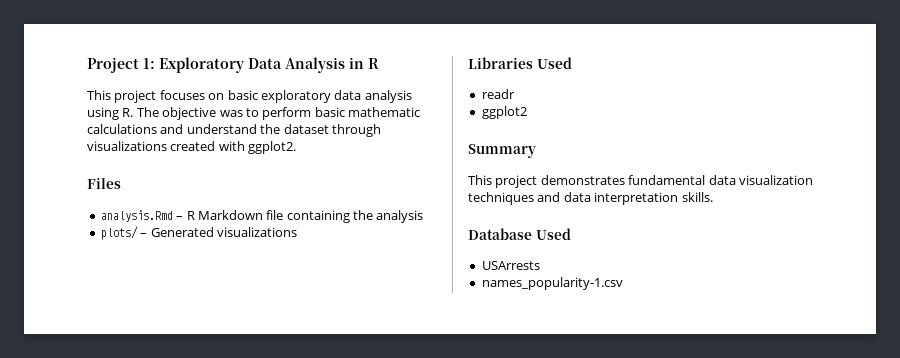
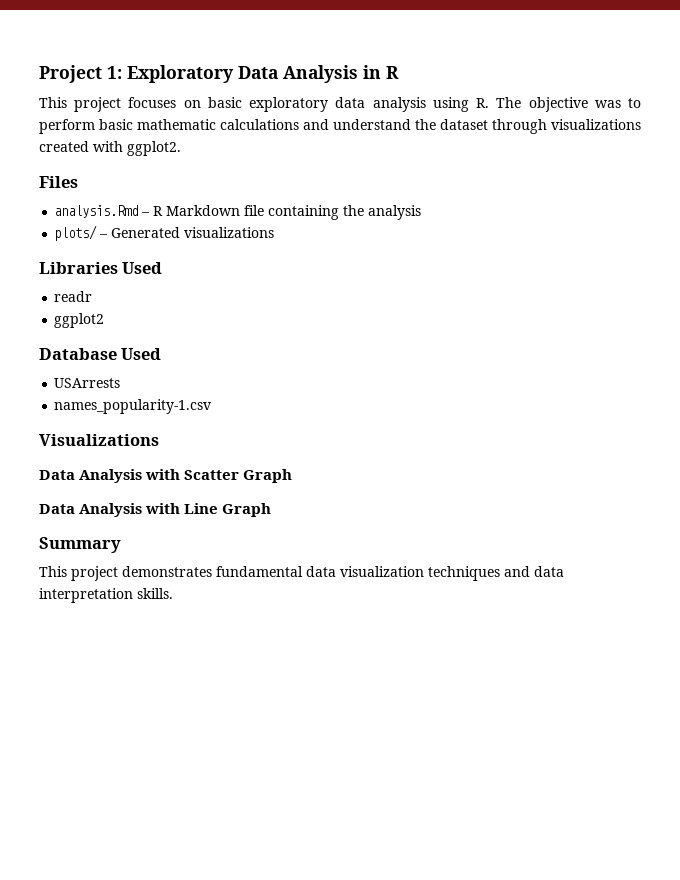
+ Database Used
+ USArrests
+ names_popularity-1.csv
+ Visualizations
+ Data Analysis with Scatter Graph
+ Data Analysis with Line Graph
- Database Used
- USArrests
- names_popularity-1.csv

